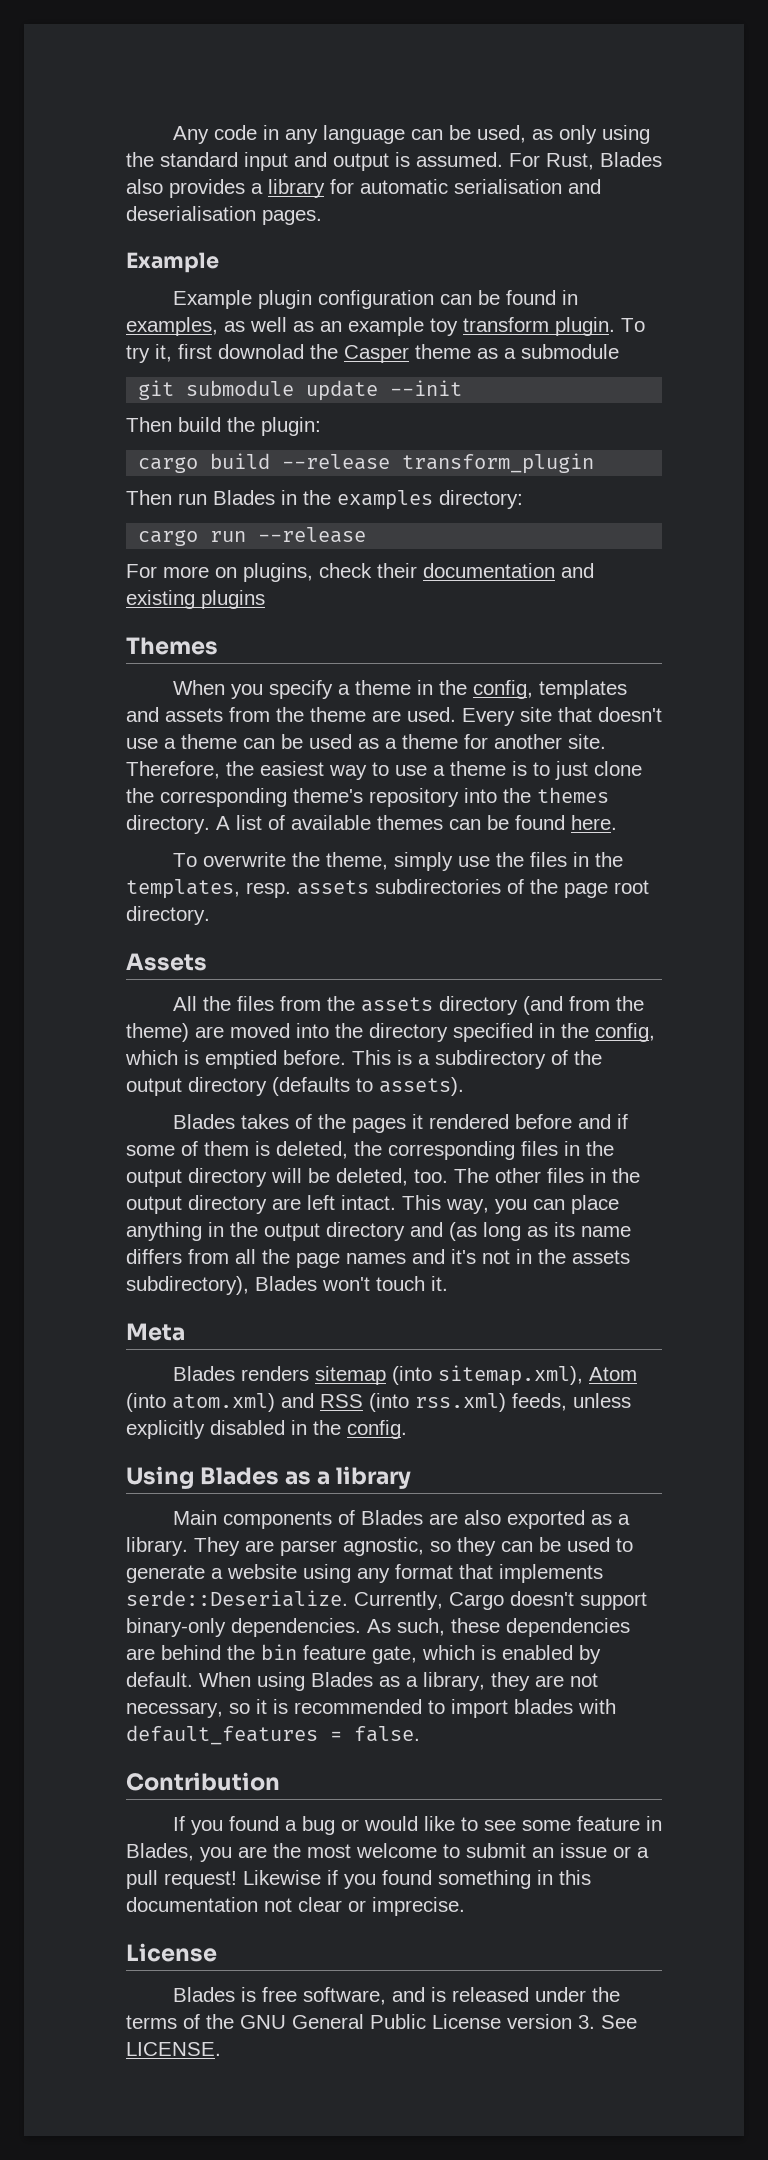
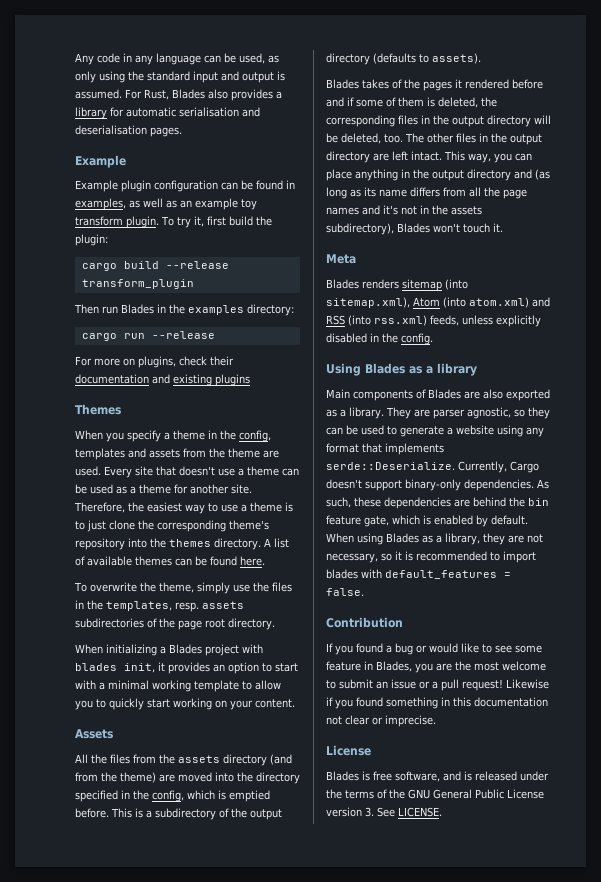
- To try it, first downolad the Casper theme as a submodule
- git submodule update --init
- Then build the plugin:
+ To try it, first build the plugin:
+ When initializing a Blades project with blades init, it provides an option to start with a minimal working template to allow you to quickly start working on your content.

